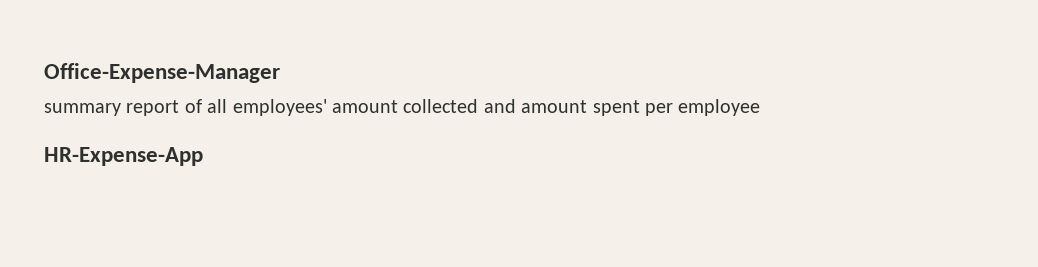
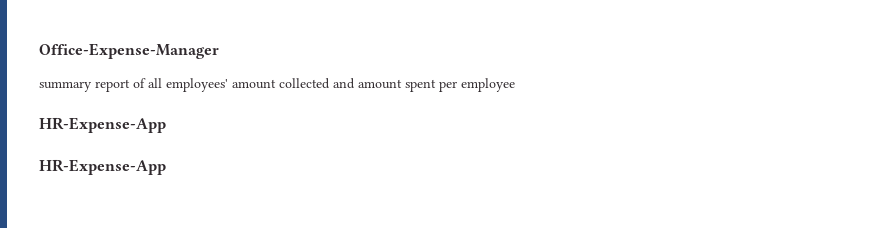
  summary report of all employees' amount collected and amount spent per employee
+ HR-Expense-App

